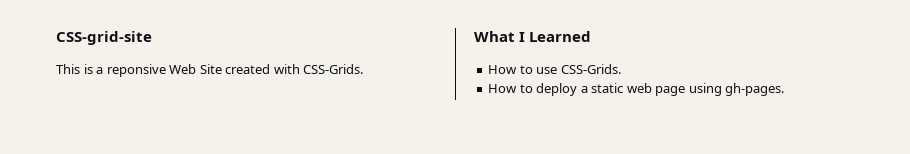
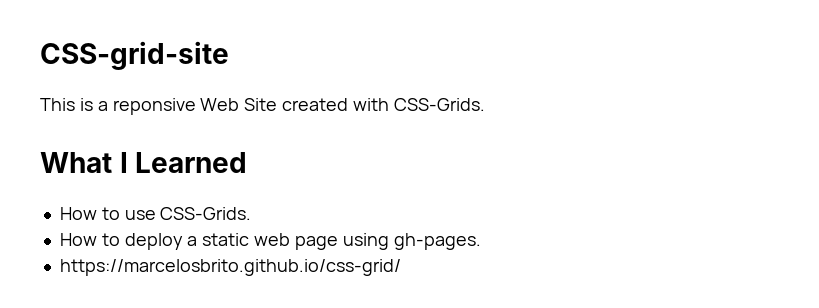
+ https://marcelosbrito.github.io/css-grid/

